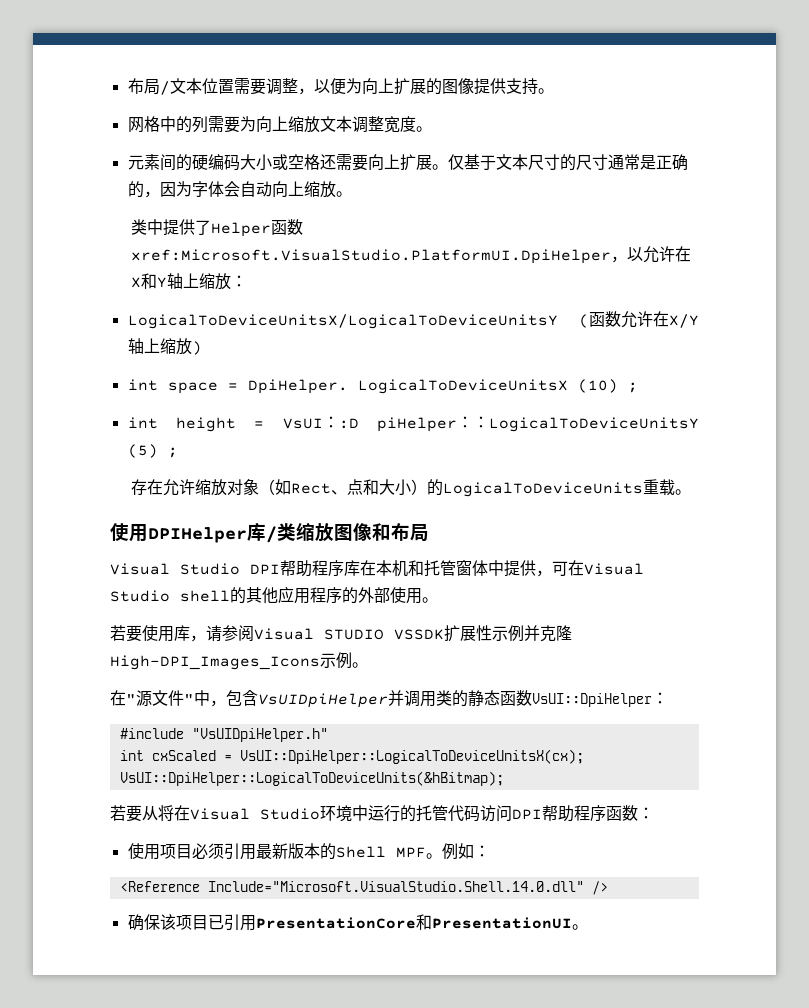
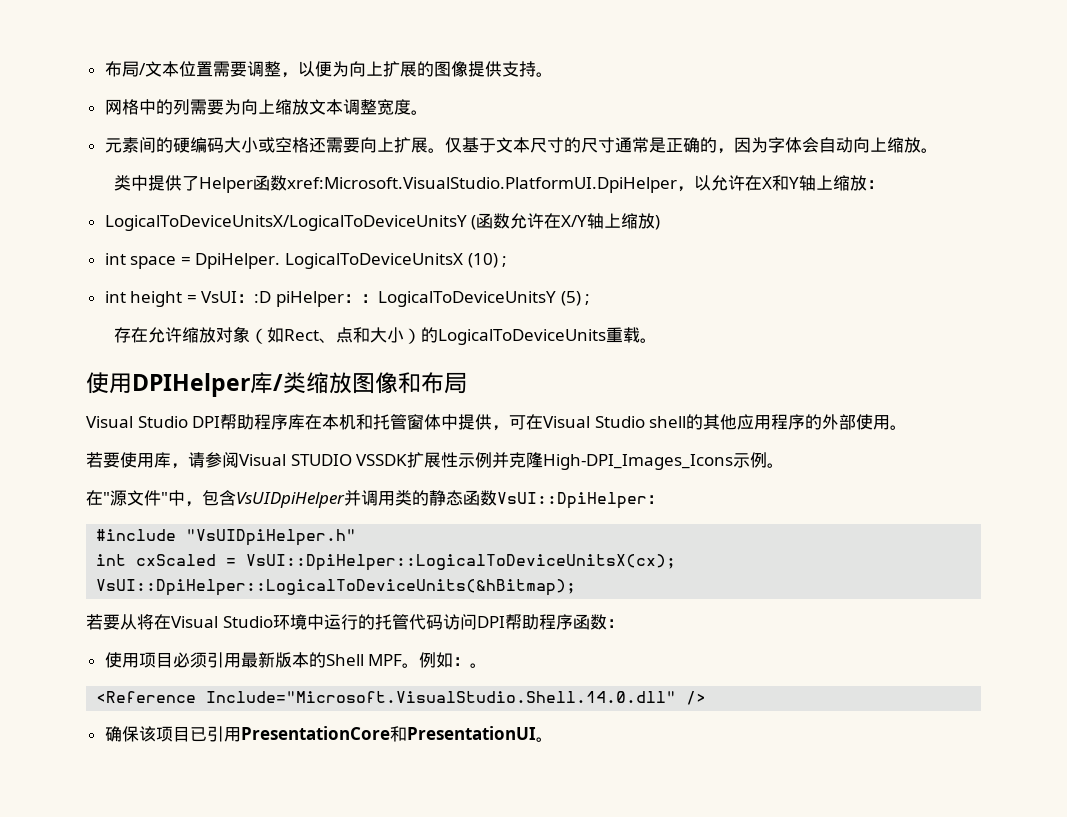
- 例如：
+ 例如：。

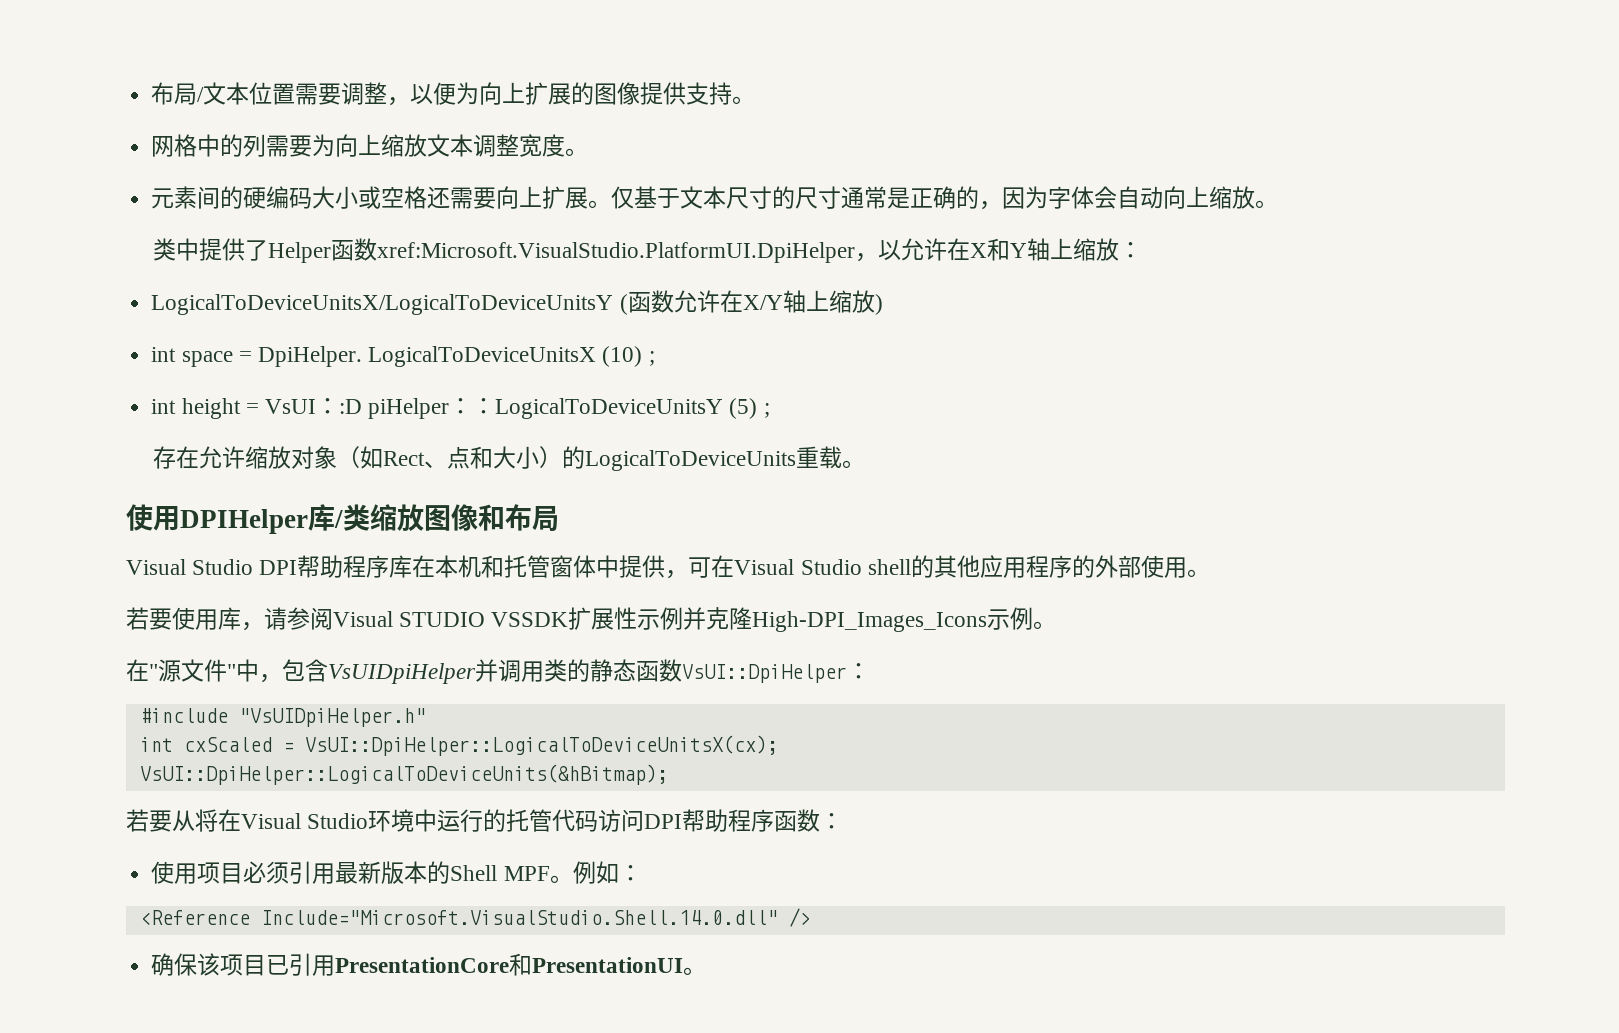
- 例如：。
+ 例如：

